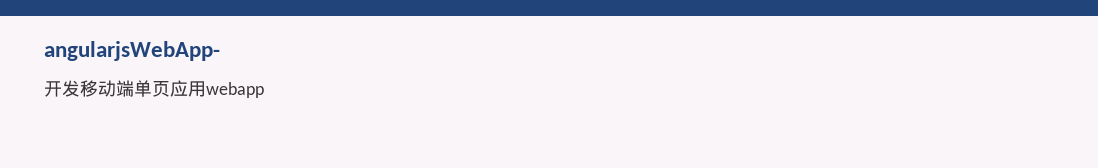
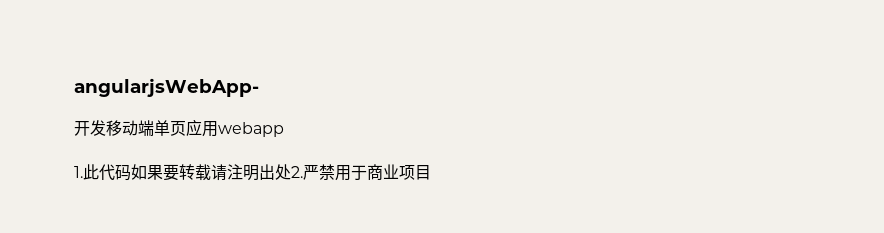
+ 1.此代码如果要转载请注明出处2.严禁用于商业项目

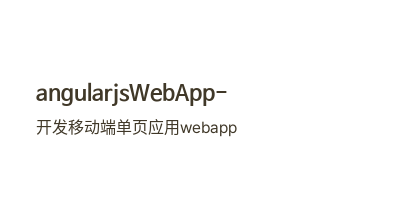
- 1.此代码如果要转载请注明出处2.严禁用于商业项目

